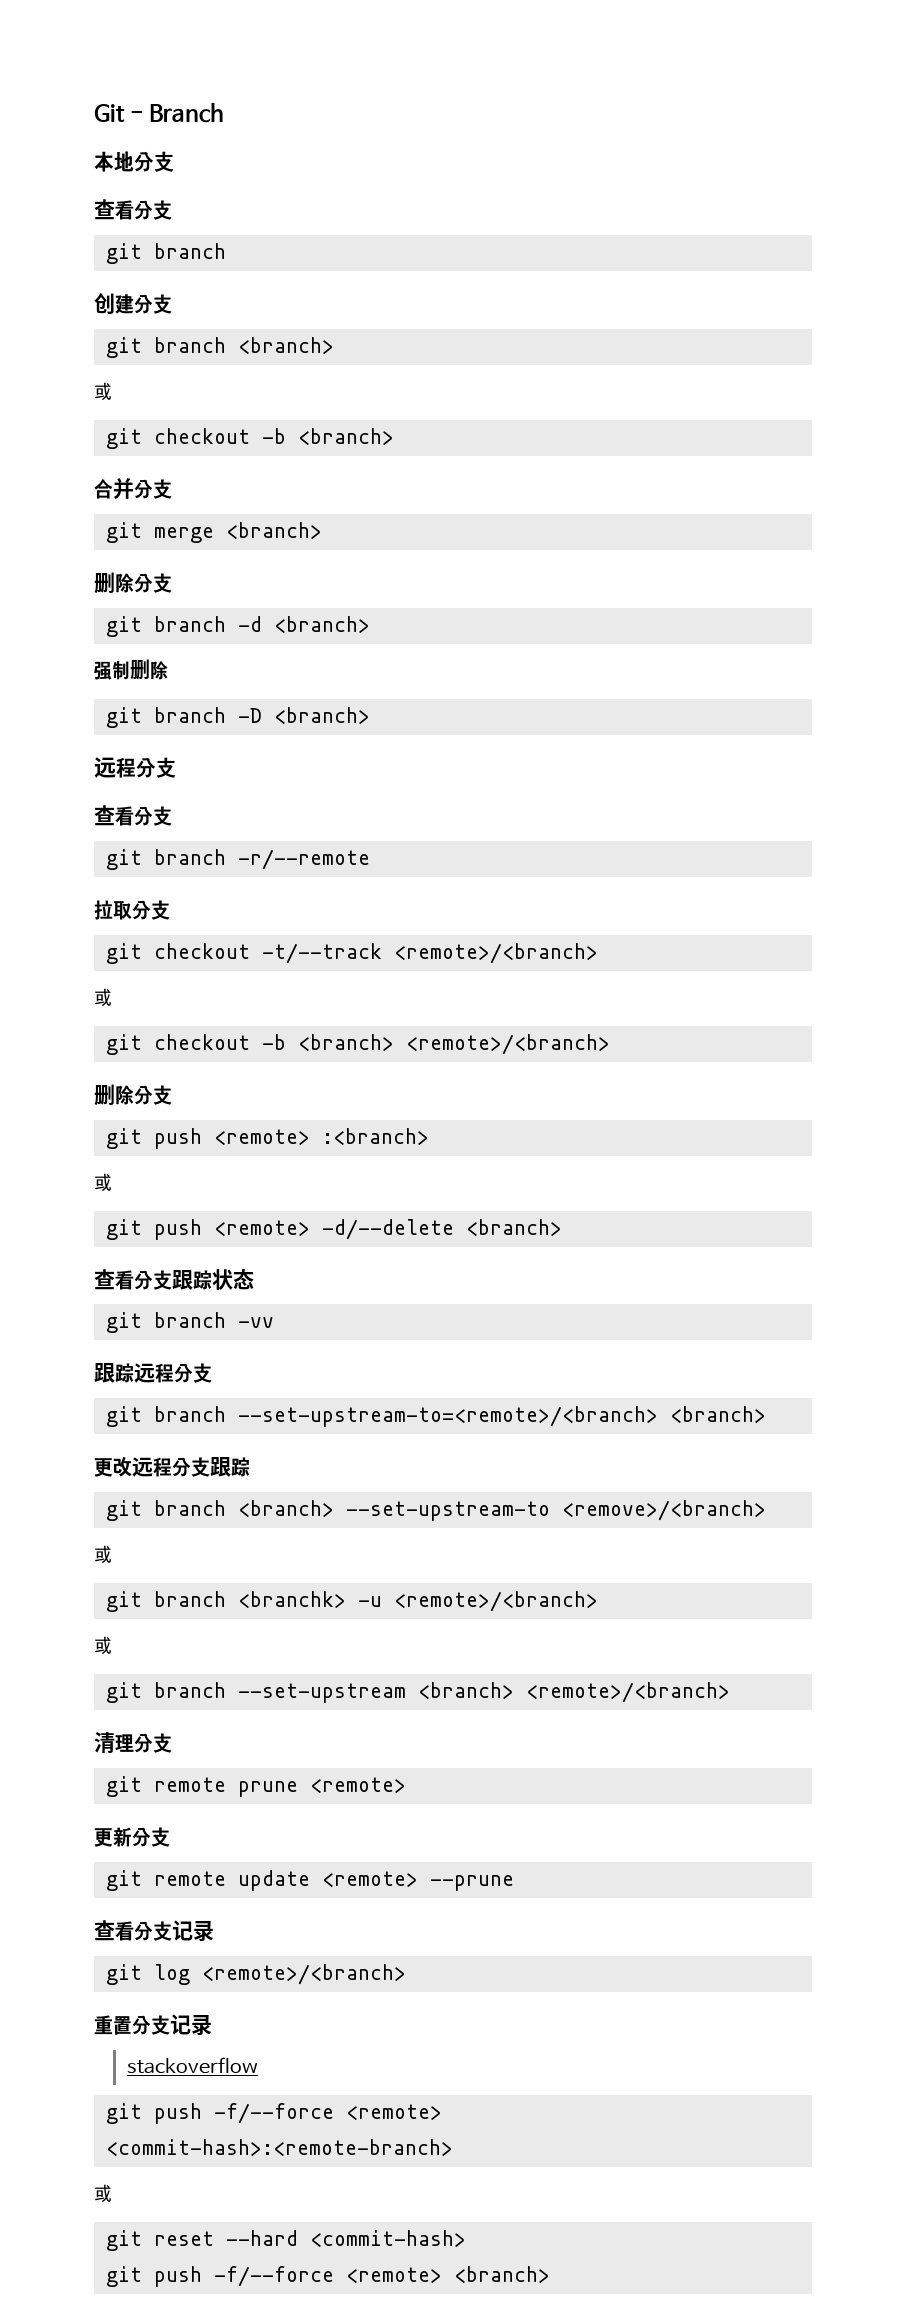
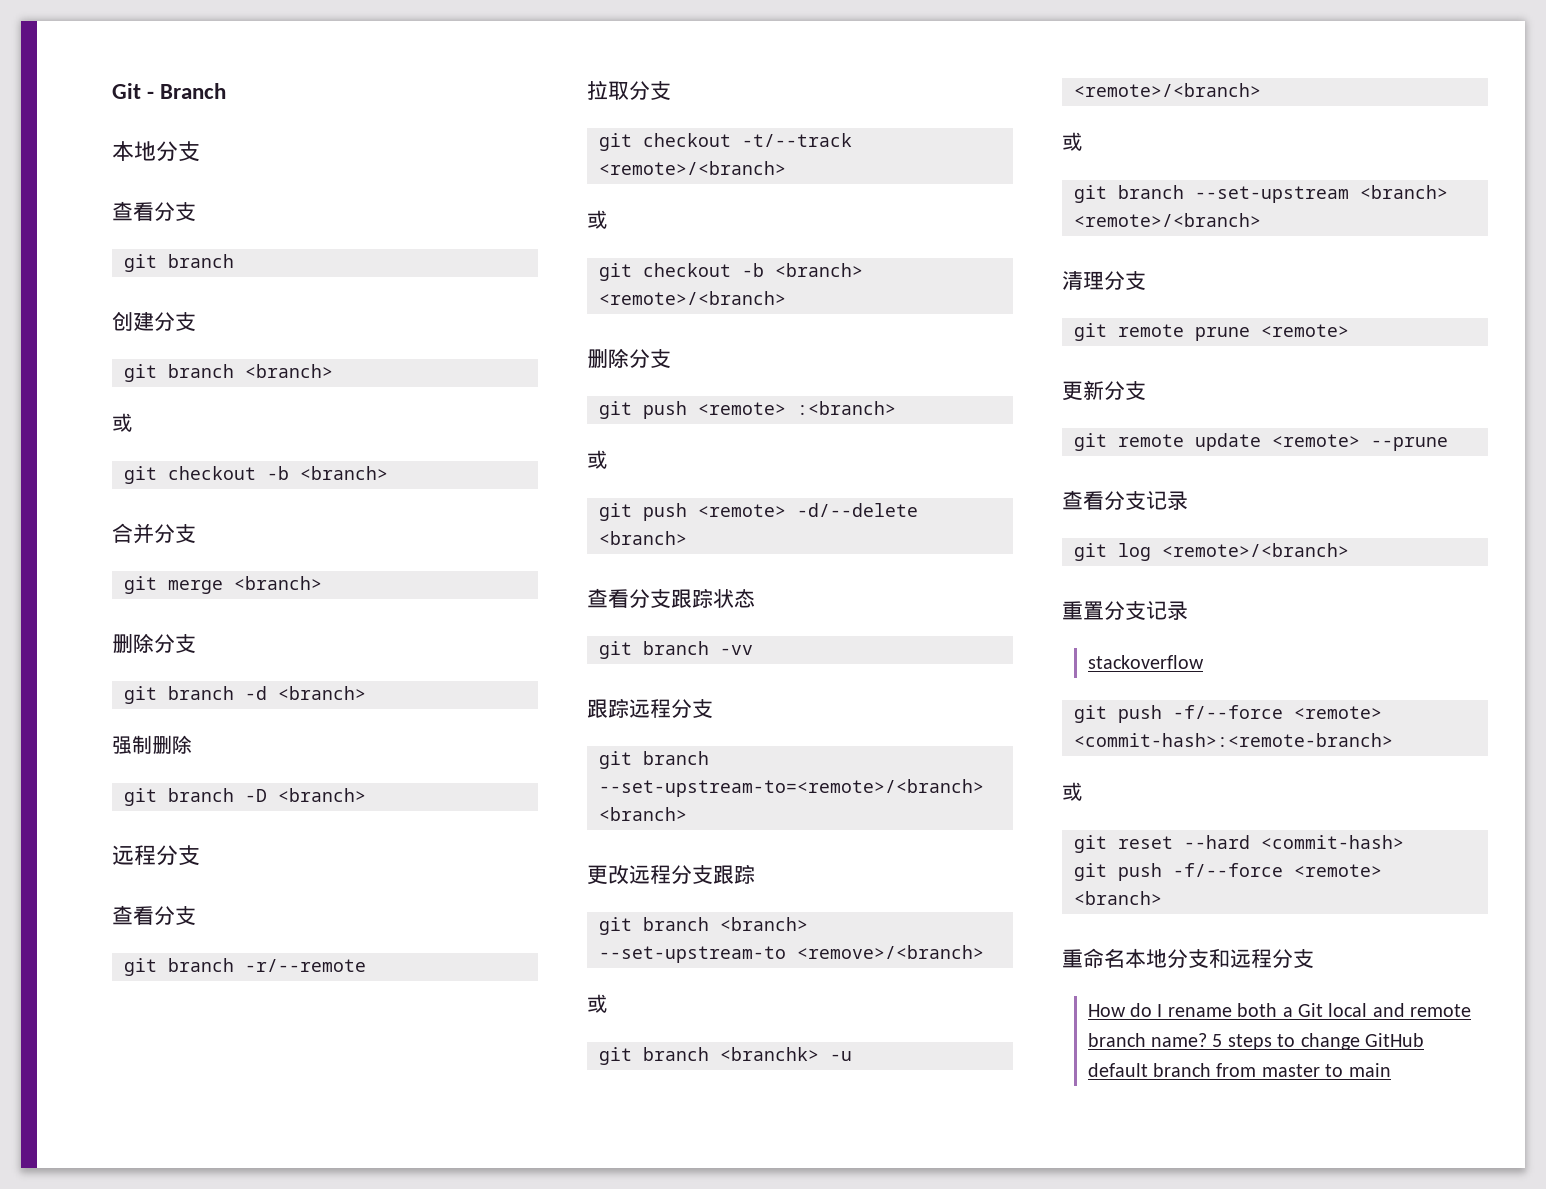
+ 重命名本地分支和远程分支
+ How do I rename both a Git local and remote branch name? 5 steps to change GitHub default branch from master to main

